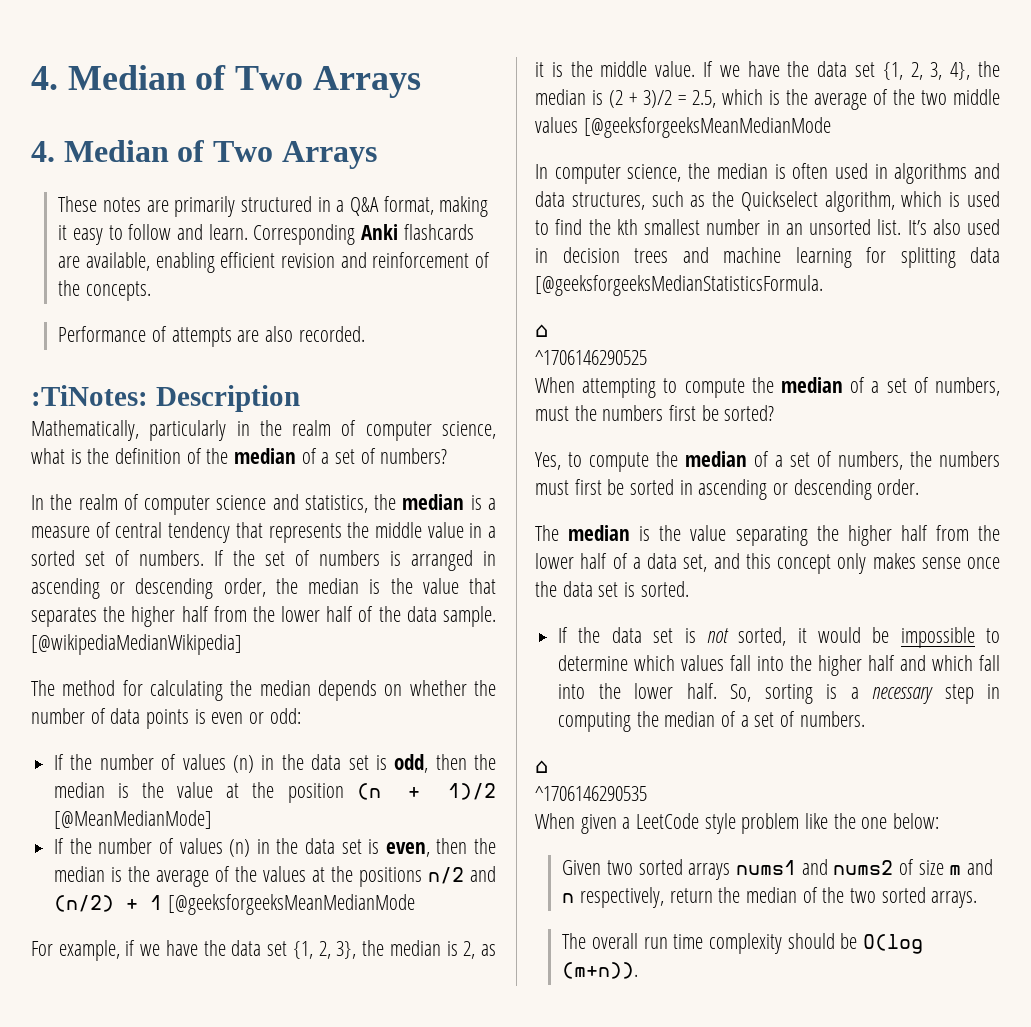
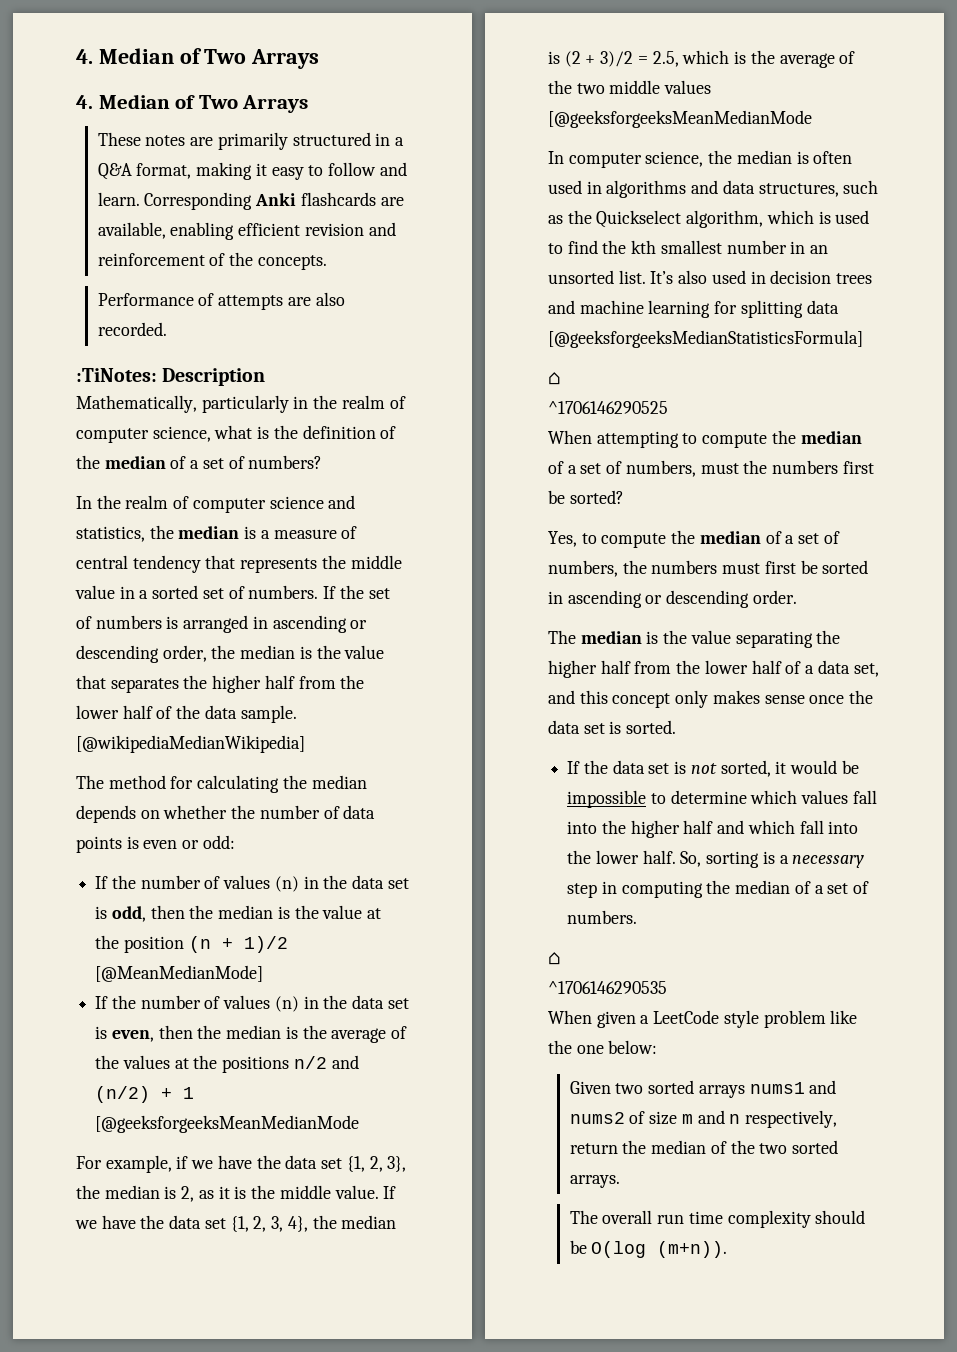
- It’s also used in decision trees and machine learning for splitting data [@geeksforgeeksMedianStatisticsFormula.
+ It’s also used in decision trees and machine learning for splitting data [@geeksforgeeksMedianStatisticsFormula]

